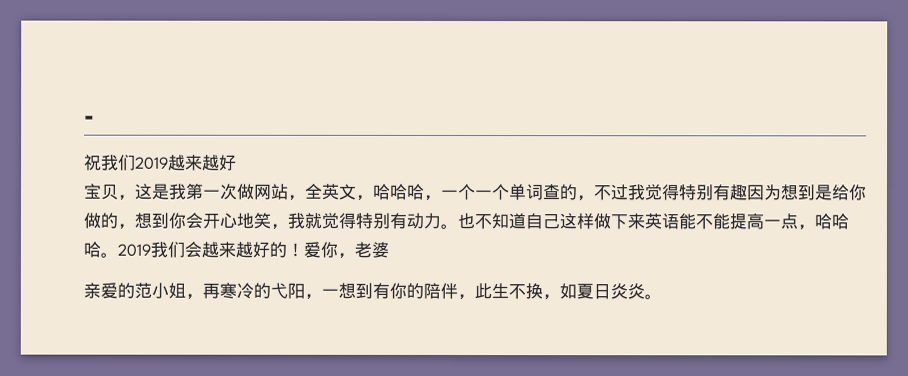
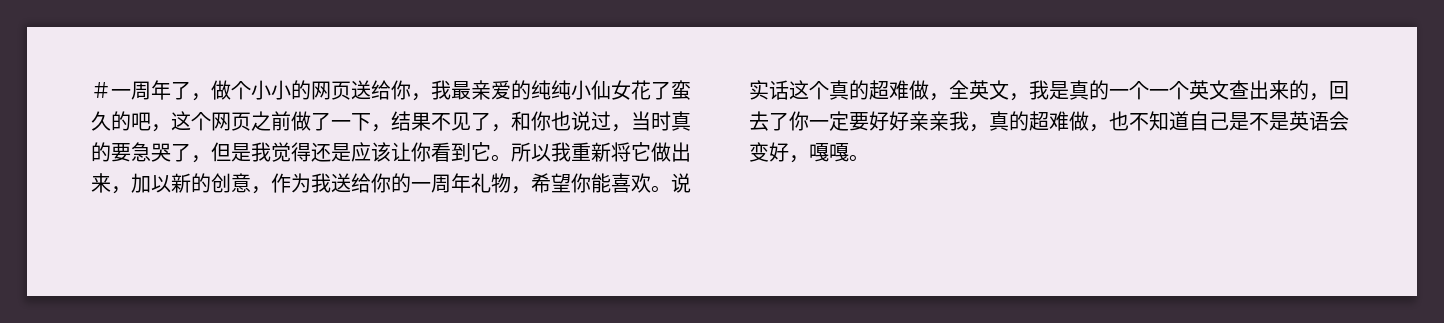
- -
- 祝我们2019越来越好
- 宝贝，这是我第一次做网站，全英文，哈哈哈，一个一个单词查的，不过我觉得特别有趣因为想到是给你做的，想到你会开心地笑，我就觉得特别有动力。也不知道自己这样做下来英语能不能提高一点，哈哈哈。2019我们会越来越好的！爱你，老婆
- 亲爱的范小姐，再寒冷的弋阳，一想到有你的陪伴，此生不换，如夏日炎炎。
+ ＃一周年了，做个小小的网页送给你，我最亲爱的纯纯小仙女花了蛮久的吧，这个网页之前做了一下，结果不见了，和你也说过，当时真的要急哭了，但是我觉得还是应该让你看到它。所以我重新将它做出来，加以新的创意，作为我送给你的一周年礼物，希望你能喜欢。说实话这个真的超难做，全英文，我是真的一个一个英文查出来的，回去了你一定要好好亲亲我，真的超难做，也不知道自己是不是英语会变好，嘎嘎。

